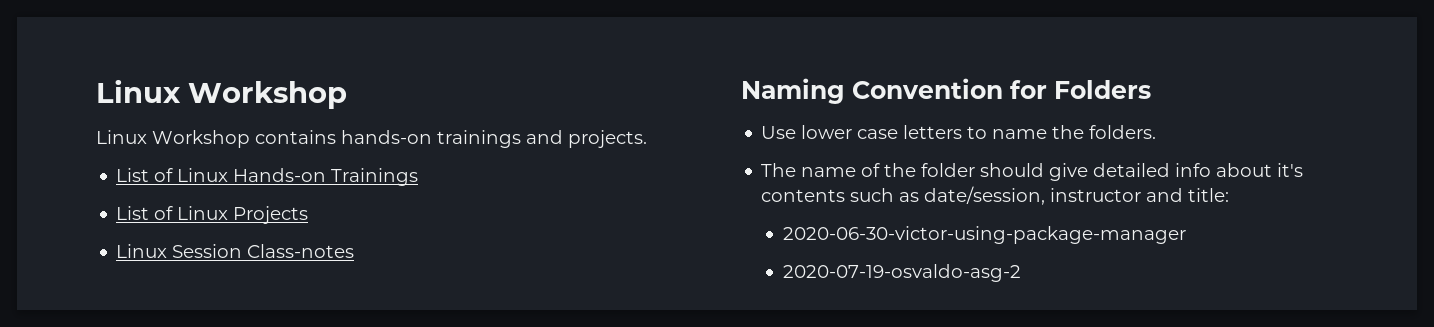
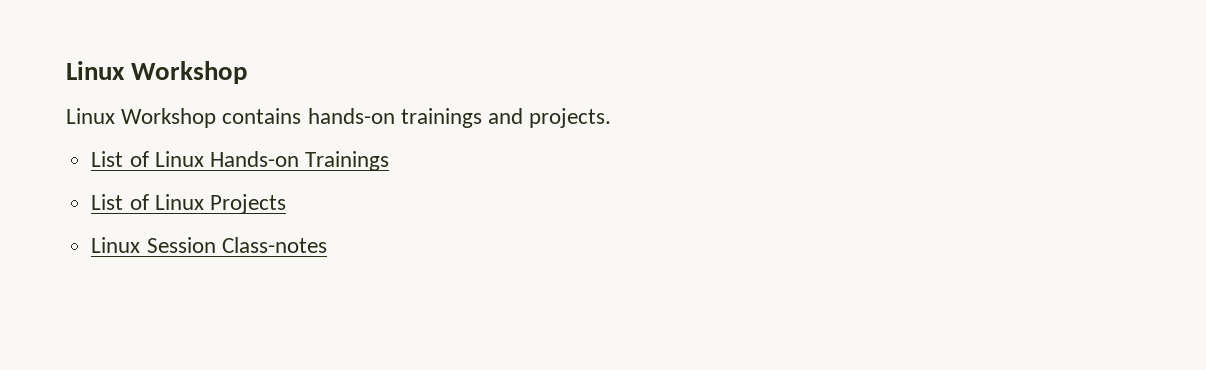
- Naming Convention for Folders
- Use lower case letters to name the folders.
- The name of the folder should give detailed info about it's contents such as date/session, instructor and title:
- 2020-06-30-victor-using-package-manager
- 2020-07-19-osvaldo-asg-2

